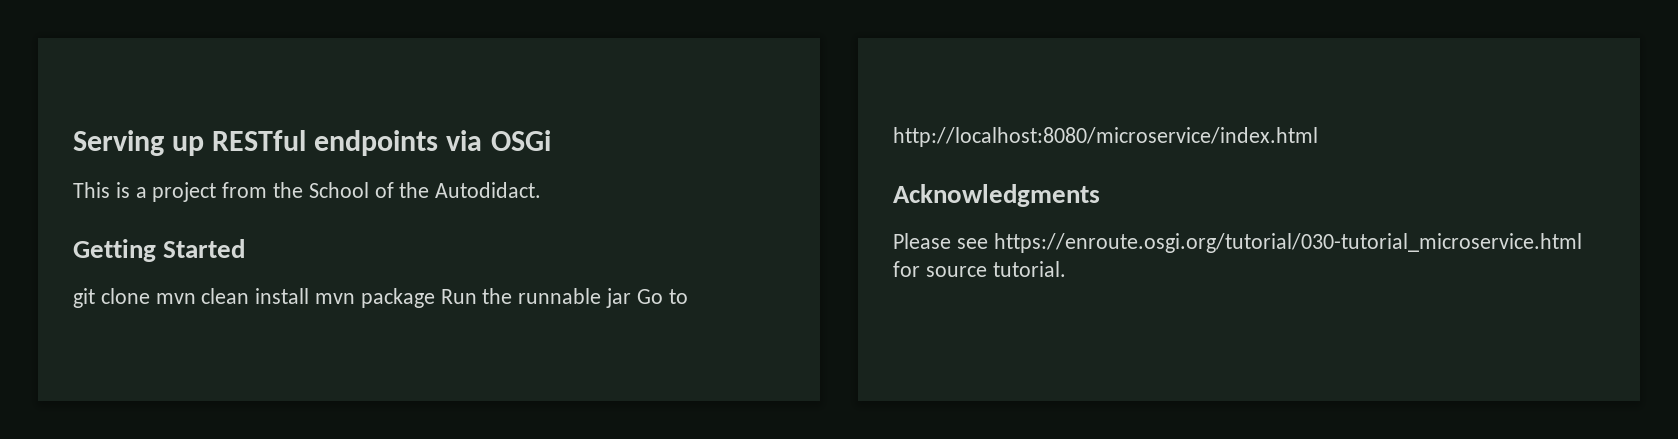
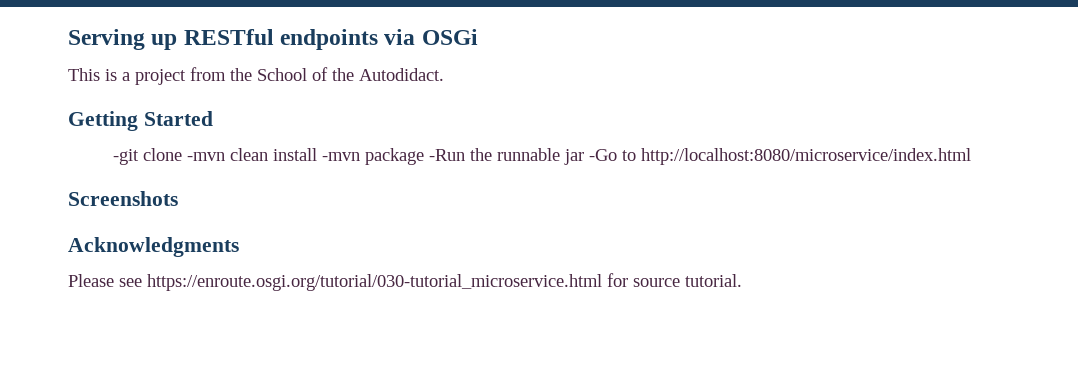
- git clone mvn clean install mvn package Run the runnable jar Go to http://localhost:8080/microservice/index.html
+ -git clone -mvn clean install -mvn package -Run the runnable jar -Go to http://localhost:8080/microservice/index.html
+ Screenshots

